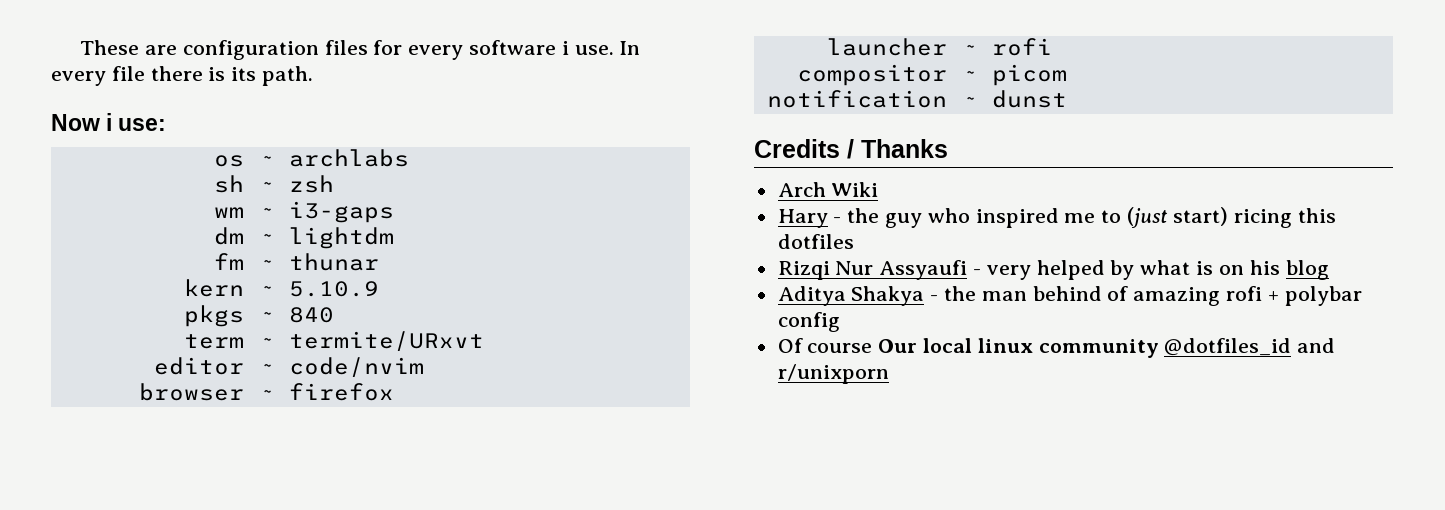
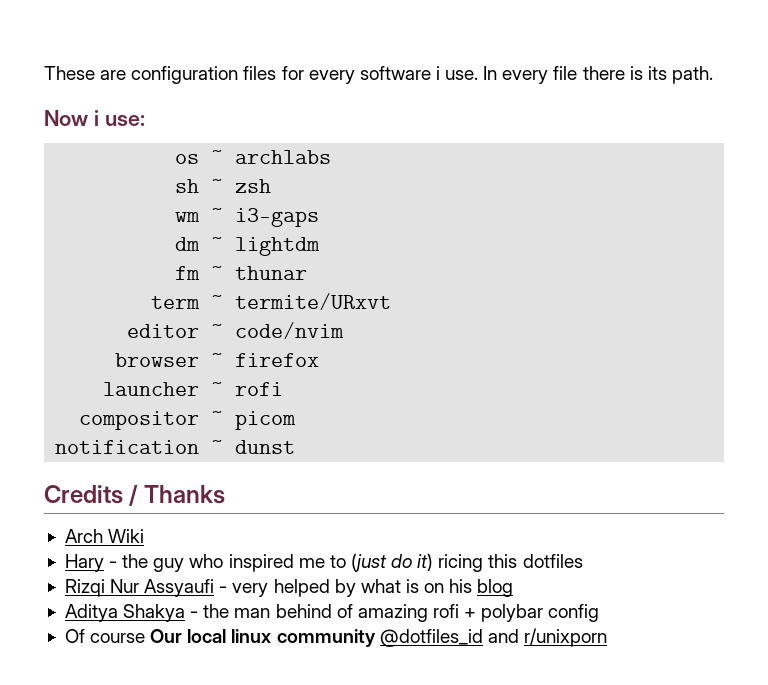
- kern ~ 5.10.9
- pkgs ~ 840
- Hary - the guy who inspired me to (just start) ricing this dotfiles
+ Hary - the guy who inspired me to (just do it) ricing this dotfiles

